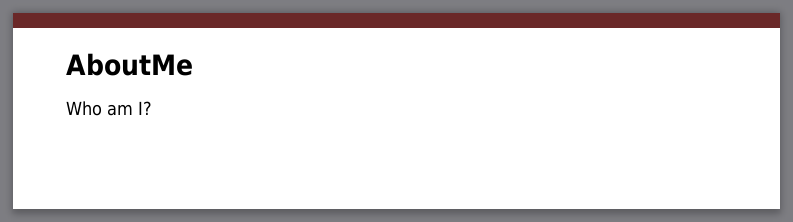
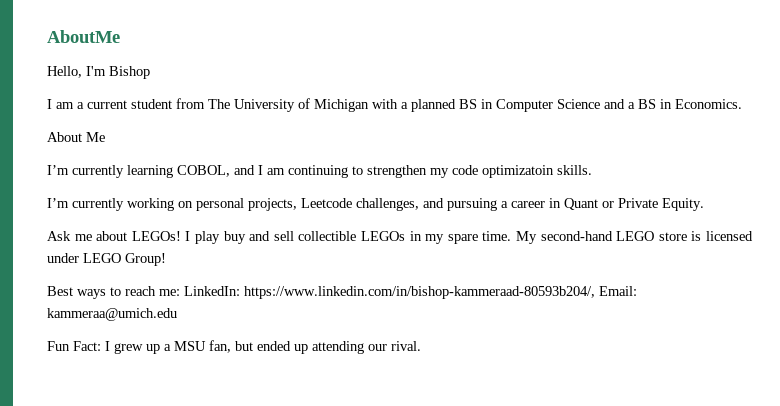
- Who am I?
+ Hello, I'm Bishop
+ I am a current student from The University of Michigan with a planned BS in Computer Science and a BS in Economics.
+ About Me
+ I’m currently learning COBOL, and I am continuing to strengthen my code optimizatoin skills.
+ I’m currently working on personal projects, Leetcode challenges, and pursuing a career in Quant or Private Equity.
+ Ask me about LEGOs! I play buy and sell collectible LEGOs in my spare time. My second-hand LEGO store is licensed under LEGO Group!
+ Best ways to reach me: LinkedIn: https://www.linkedin.com/in/bishop-kammeraad-80593b204/, Email: kammeraa@umich.edu
+ Fun Fact: I grew up a MSU fan, but ended up attending our rival.

